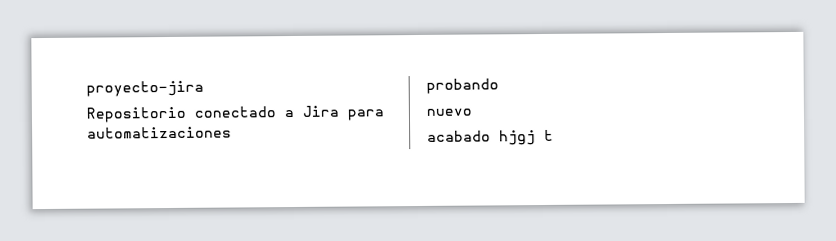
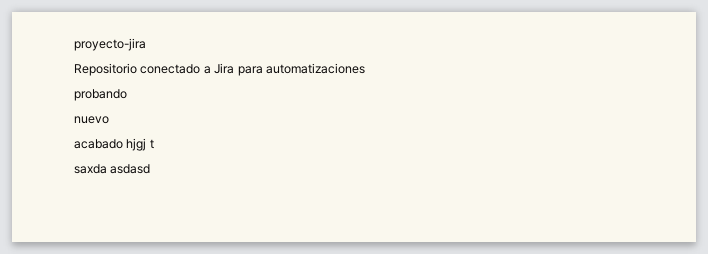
+ saxda asdasd

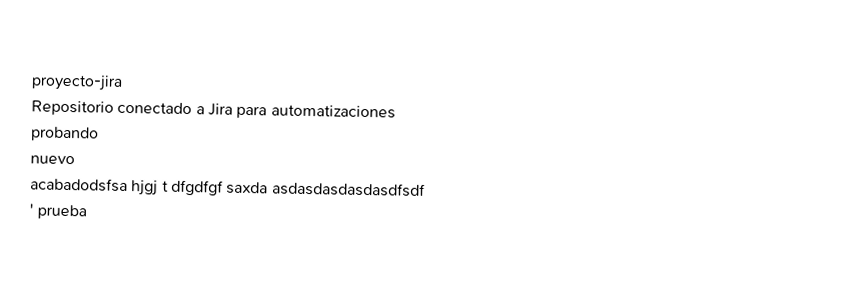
- acabado hjgj t
- saxda asdasd
+ acabadodsfsa hjgj t dfgdfgf saxda asdasdasdasdasdfsdf
+ ' prueba

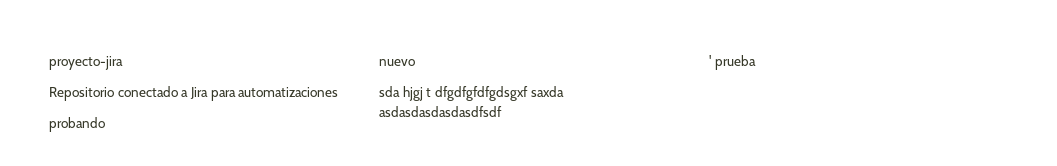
- acabadodsfsa hjgj t dfgdfgf saxda asdasdasdasdasdfsdf
+ sda hjgj t dfgdfgfdfgdsgxf saxda asdasdasdasdasdfsdf

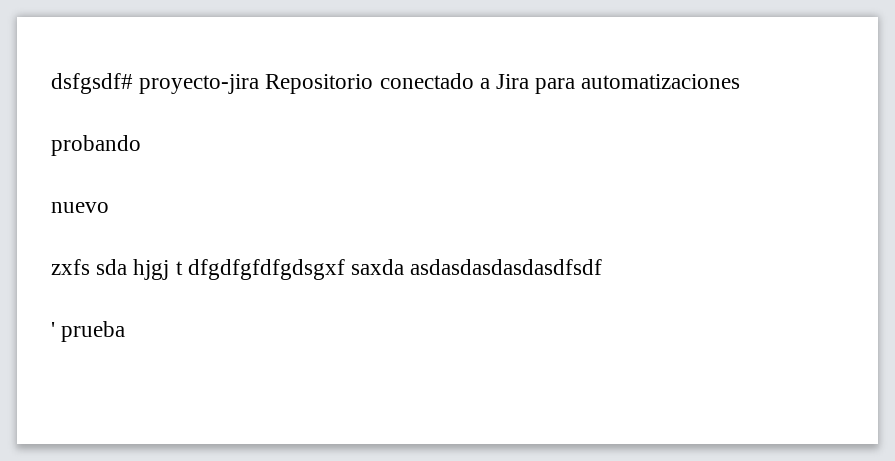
- proyecto-jira
- Repositorio conectado a Jira para automatizaciones
+ dsfgsdf# proyecto-jira Repositorio conectado a Jira para automatizaciones
- sda hjgj t dfgdfgfdfgdsgxf saxda asdasdasdasdasdfsdf
+ zxfs sda hjgj t dfgdfgfdfgdsgxf saxda asdasdasdasdasdfsdf

